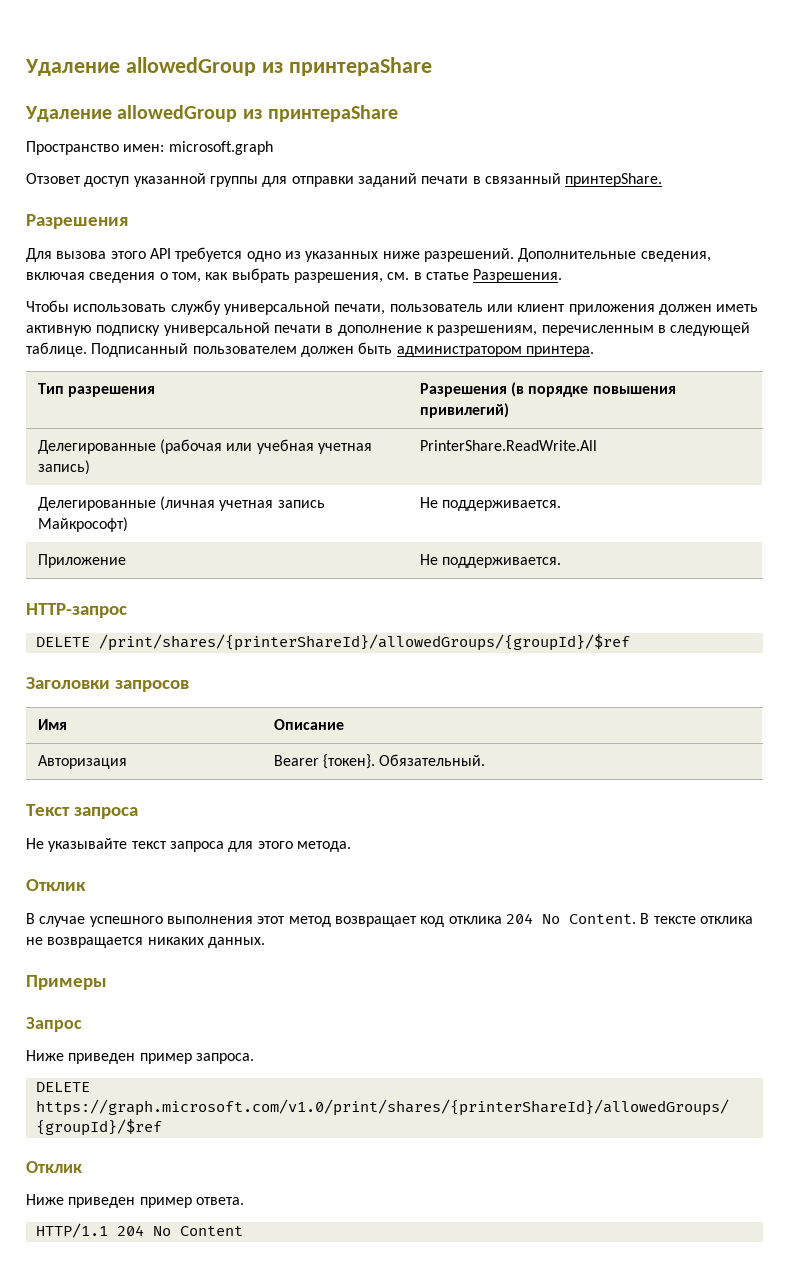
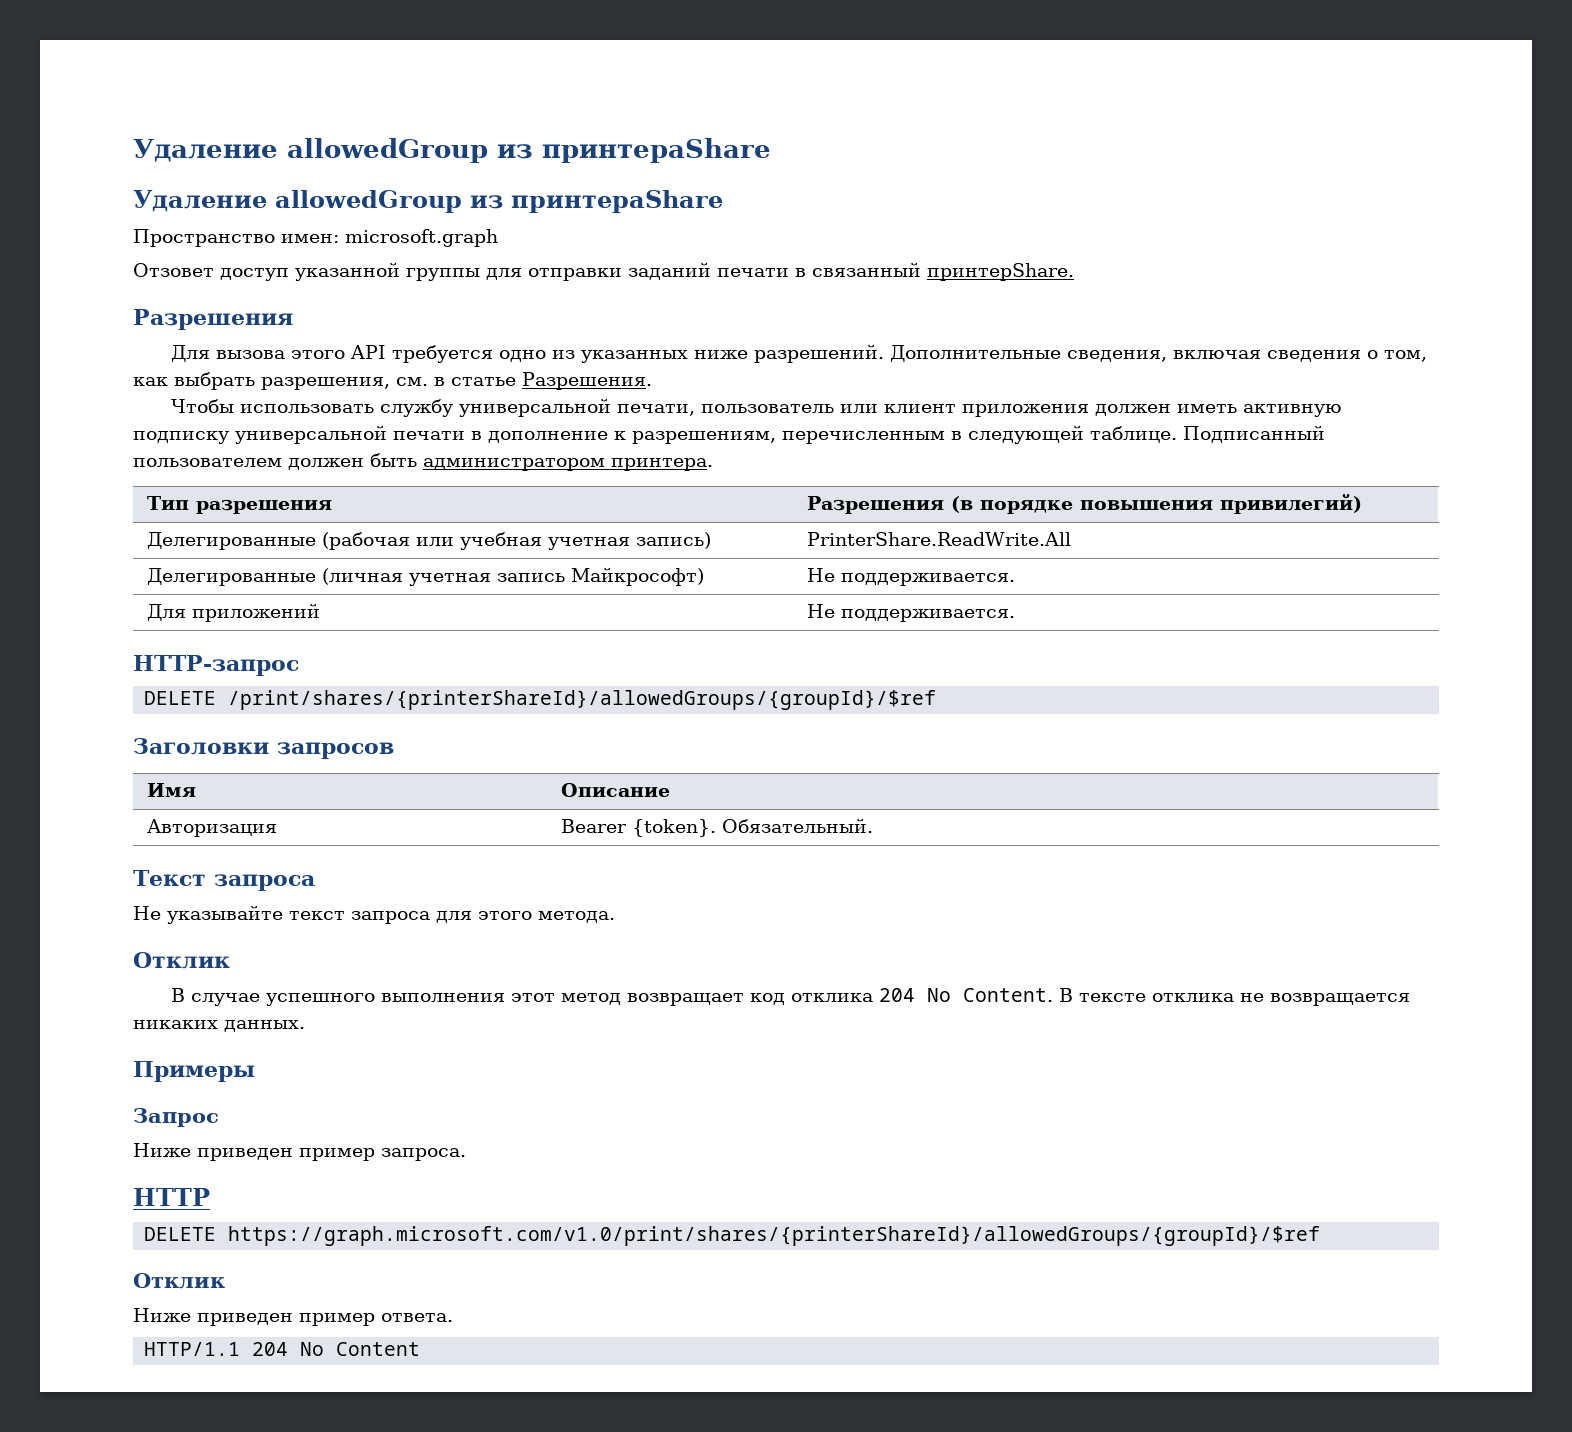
- Приложение | Не поддерживается.
+ Для приложений | Не поддерживается.
- Авторизация | Bearer {токен}. Обязательный.
+ Авторизация | Bearer {token}. Обязательный.
+ HTTP

